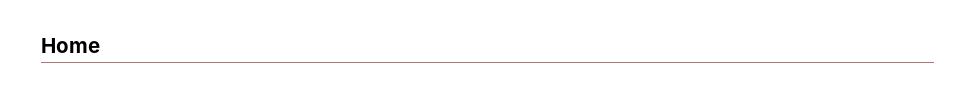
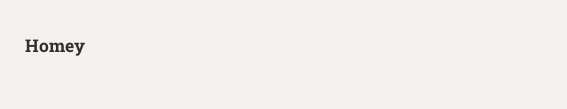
- Home
+ Homey

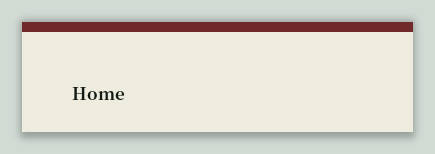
- Homey
+ Home

